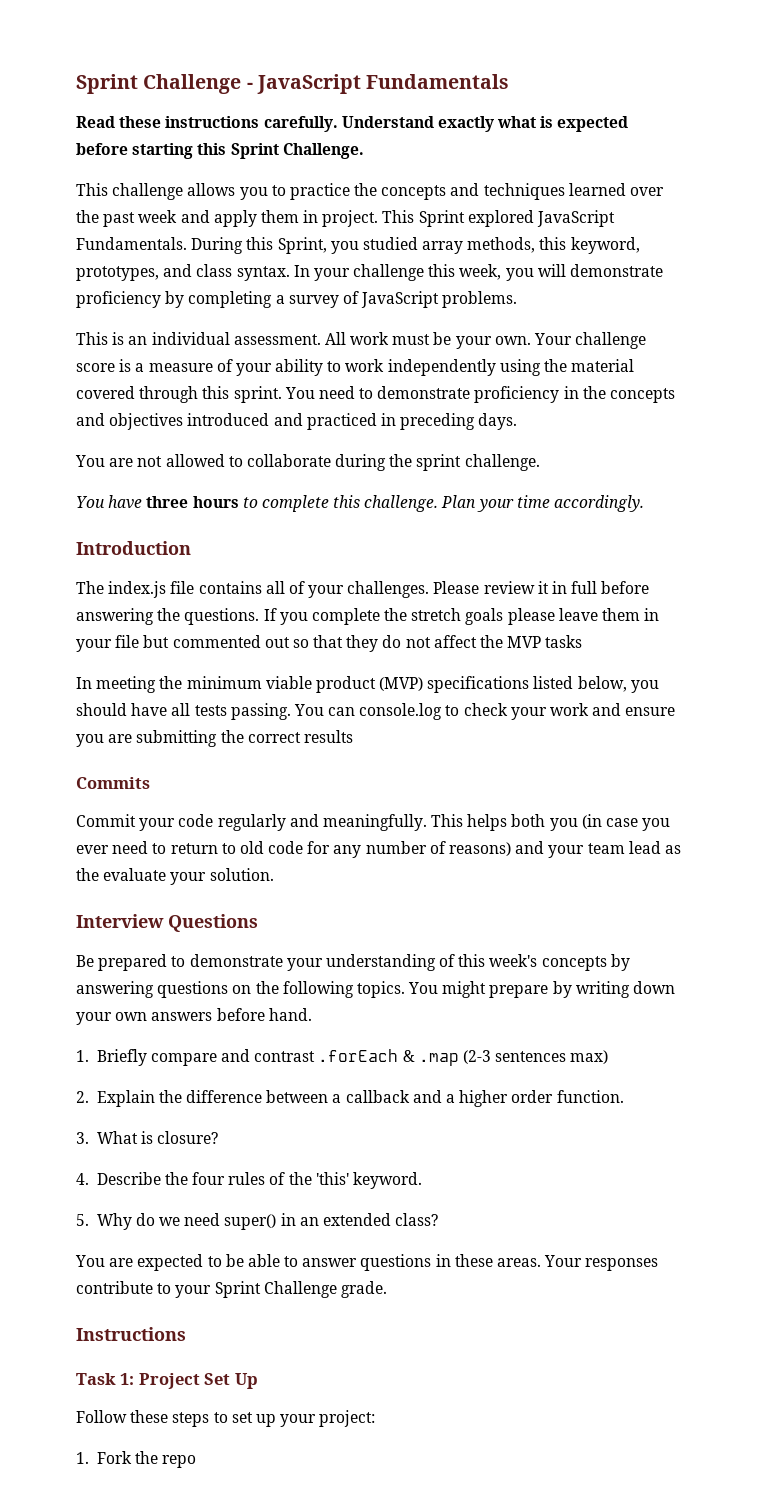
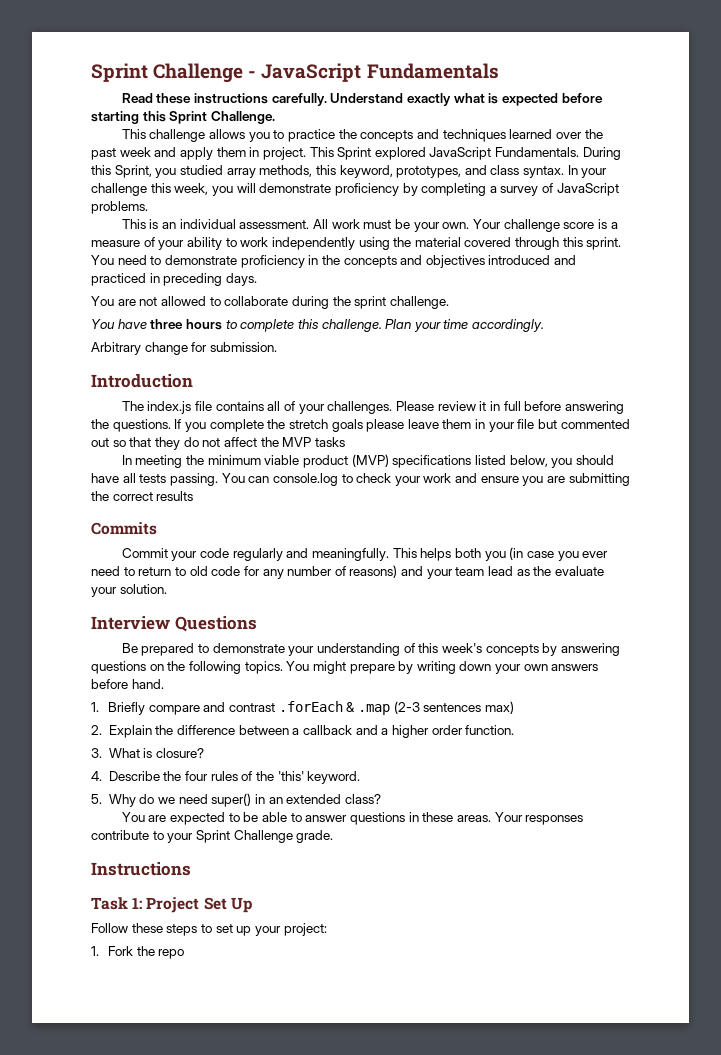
+ Arbitrary change for submission.

